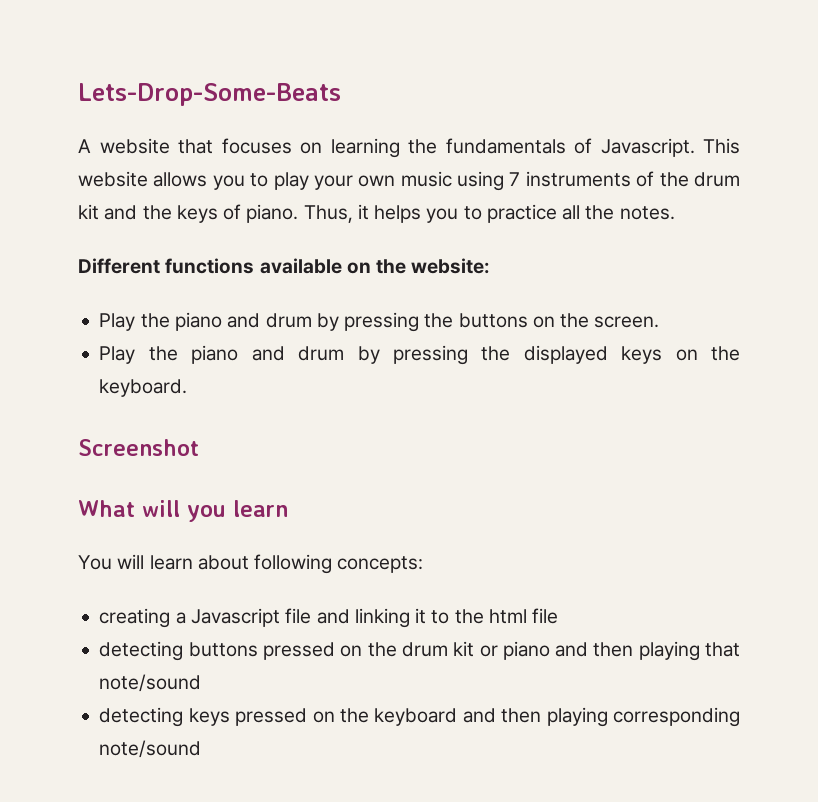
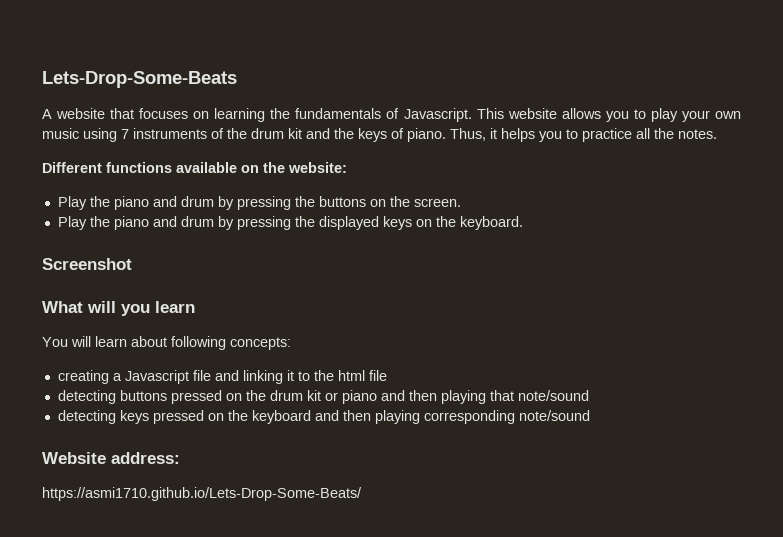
+ Website address:
+ https://asmi1710.github.io/Lets-Drop-Some-Beats/

